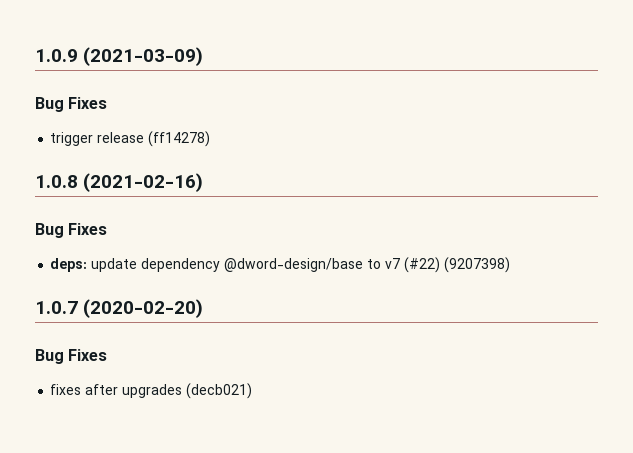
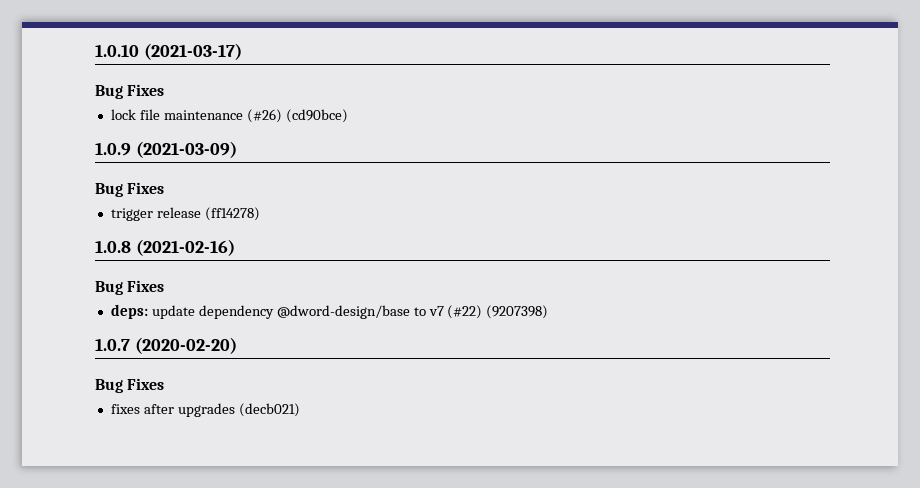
+ 1.0.10 (2021-03-17)
+ Bug Fixes
+ lock file maintenance (#26) (cd90bce)

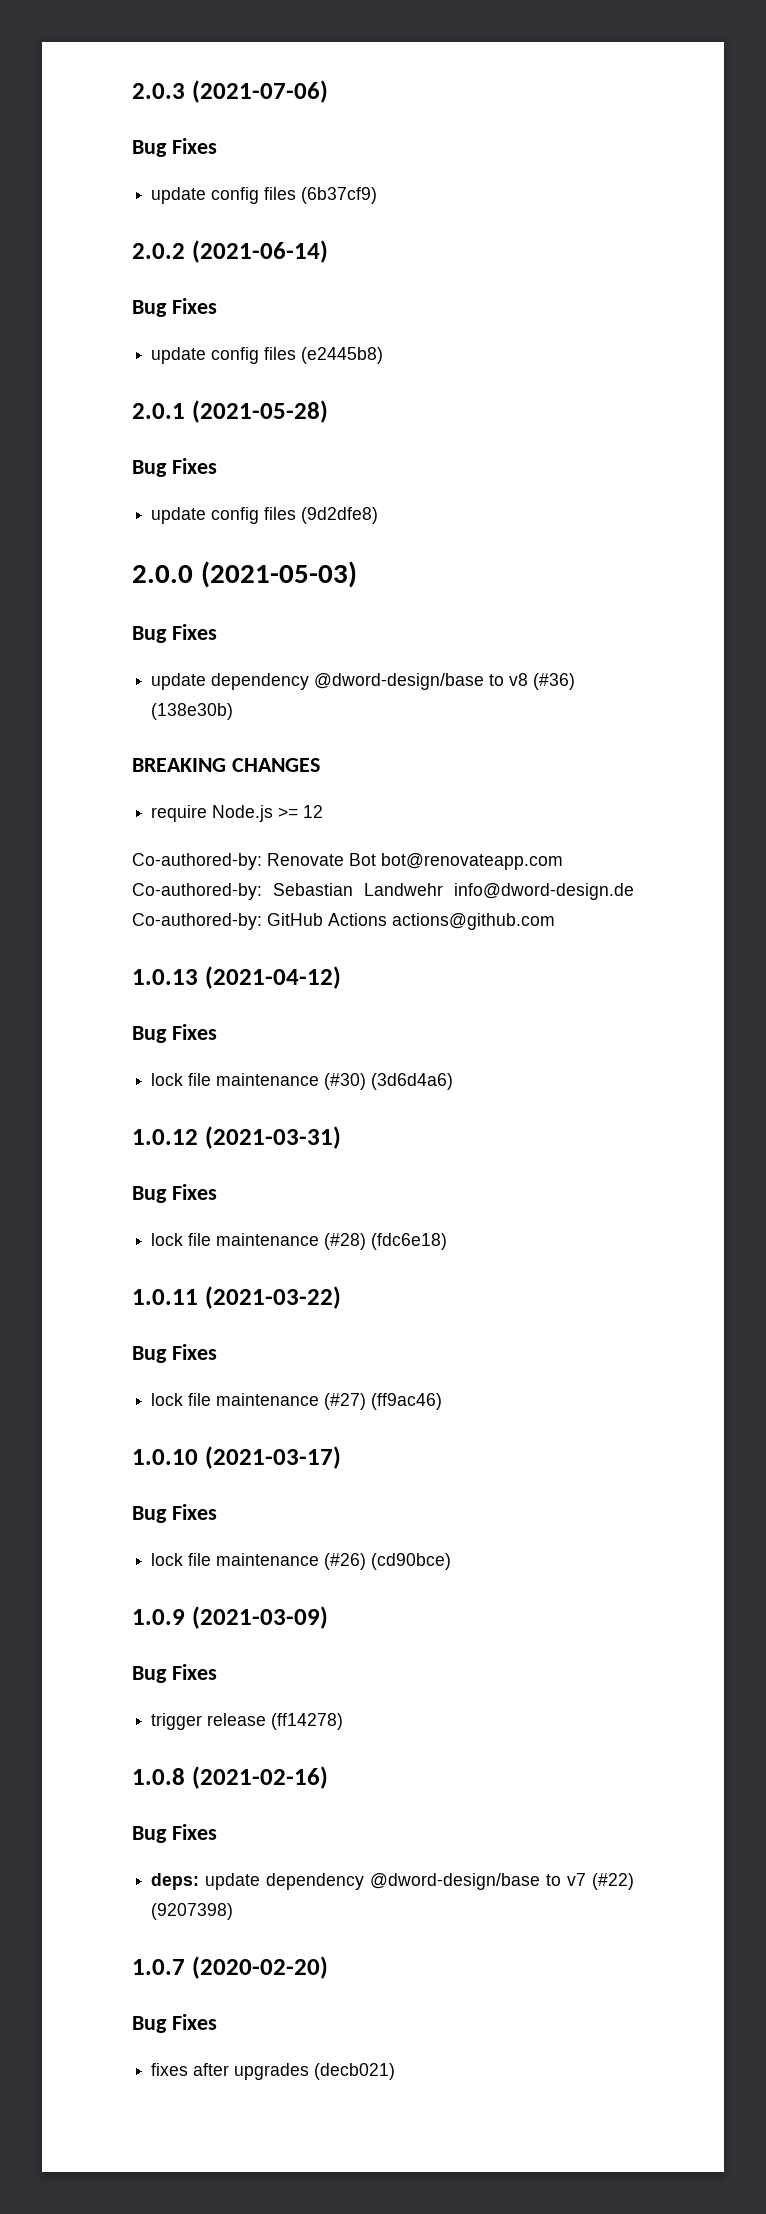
+ 2.0.3 (2021-07-06)
+ Bug Fixes
+ update config files (6b37cf9)
+ 2.0.2 (2021-06-14)
+ Bug Fixes
+ update config files (e2445b8)
+ 2.0.1 (2021-05-28)
+ Bug Fixes
+ update config files (9d2dfe8)
+ 2.0.0 (2021-05-03)
+ Bug Fixes
+ update dependency @dword-design/base to v8 (#36) (138e30b)
+ BREAKING CHANGES
+ require Node.js >= 12
+ Co-authored-by: Renovate Bot bot@renovateapp.com Co-authored-by: Sebastian Landwehr info@dword-design.de Co-authored-by: GitHub Actions actions@github.com
+ 1.0.13 (2021-04-12)
+ Bug Fixes
+ lock file maintenance (#30) (3d6d4a6)
+ 1.0.12 (2021-03-31)
+ Bug Fixes
+ lock file maintenance (#28) (fdc6e18)
+ 1.0.11 (2021-03-22)
+ Bug Fixes
+ lock file maintenance (#27) (ff9ac46)

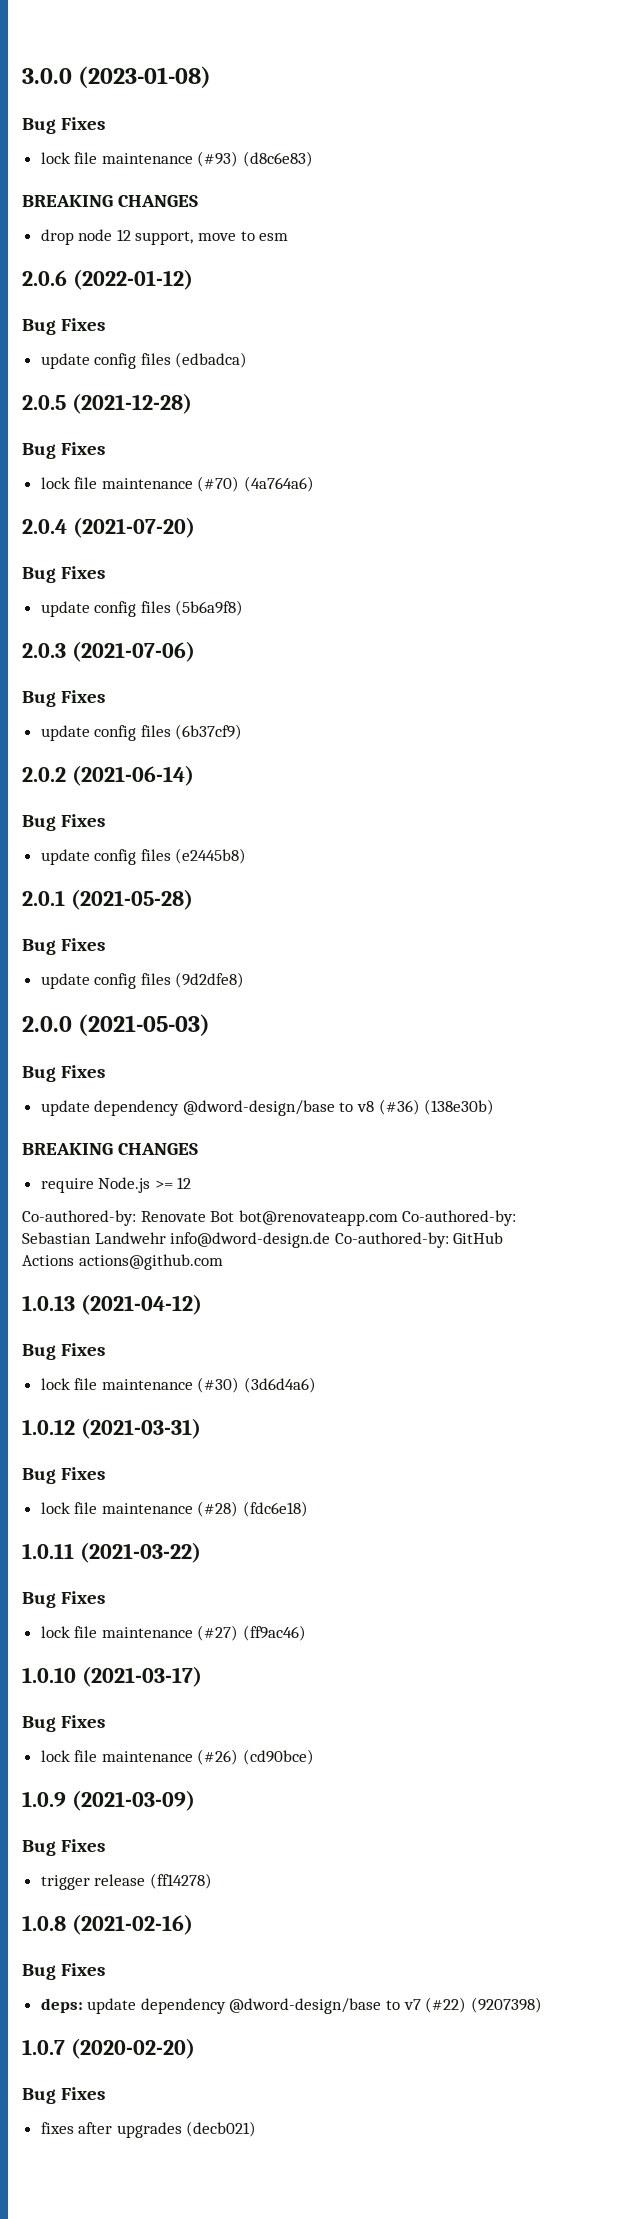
+ 3.0.0 (2023-01-08)
+ Bug Fixes
+ lock file maintenance (#93) (d8c6e83)
+ BREAKING CHANGES
+ drop node 12 support, move to esm
+ 2.0.6 (2022-01-12)
+ Bug Fixes
+ update config files (edbadca)
+ 2.0.5 (2021-12-28)
+ Bug Fixes
+ lock file maintenance (#70) (4a764a6)
+ 2.0.4 (2021-07-20)
+ Bug Fixes
+ update config files (5b6a9f8)

